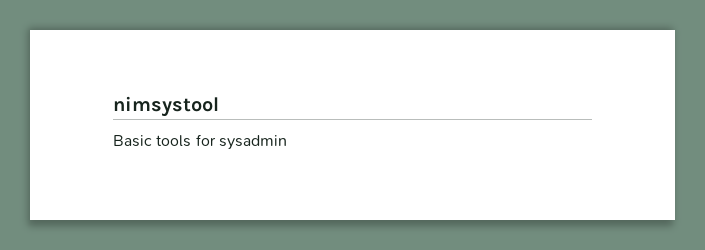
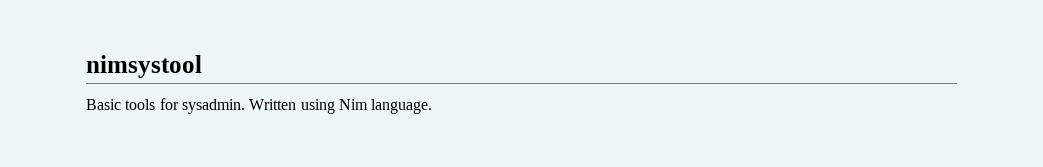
- Basic tools for sysadmin
+ Basic tools for sysadmin. Written using Nim language.

